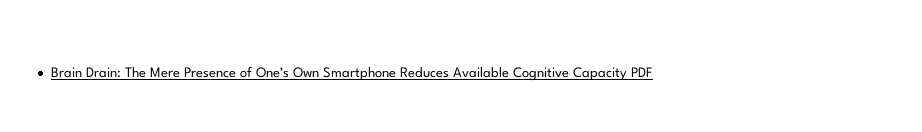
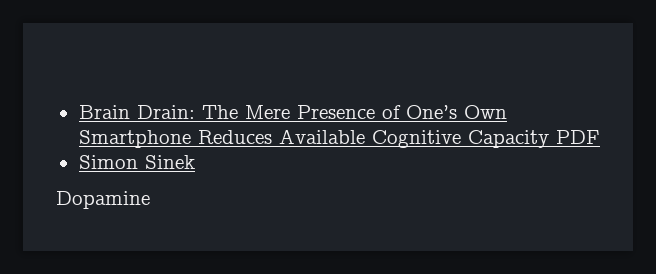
+ Simon Sinek
+ Dopamine

